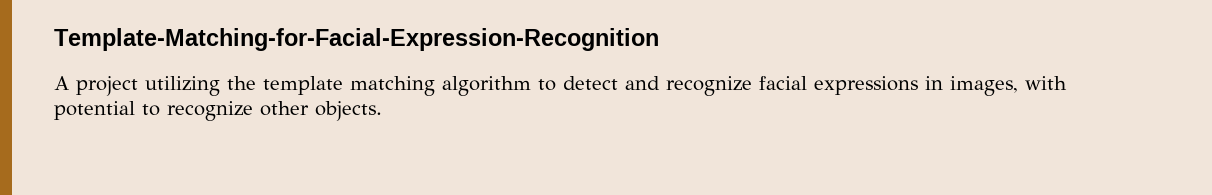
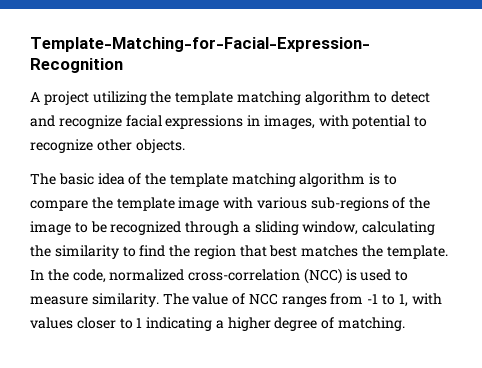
+ The basic idea of the template matching algorithm is to compare the template image with various sub-regions of the image to be recognized through a sliding window, calculating the similarity to find the region that best matches the template. In the code, normalized cross-correlation (NCC) is used to measure similarity. The value of NCC ranges from -1 to 1, with values closer to 1 indicating a higher degree of matching.

